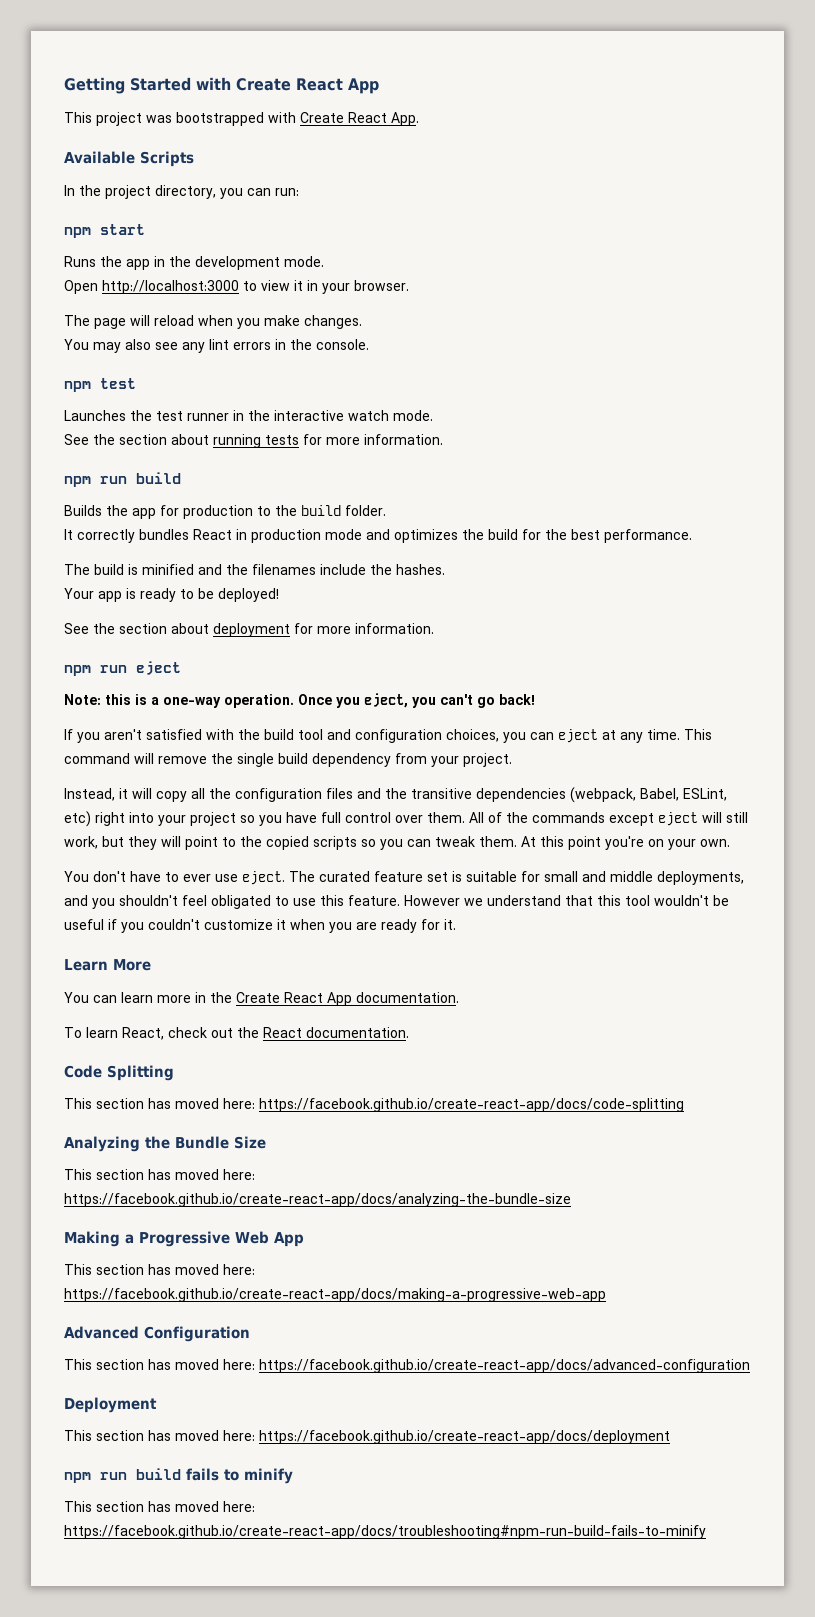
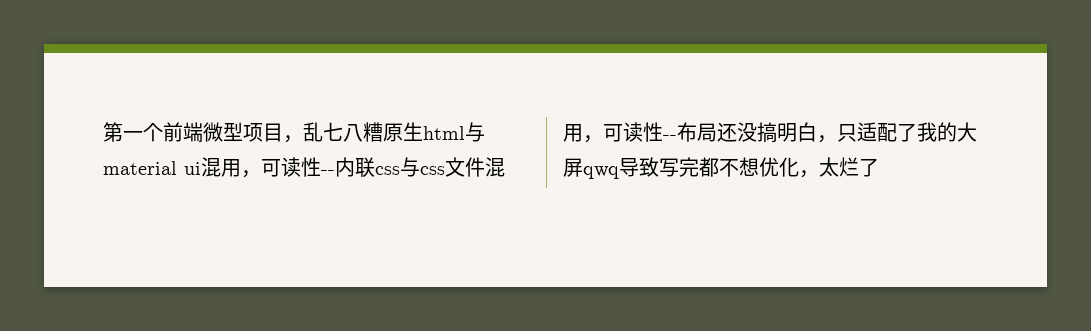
- Getting Started with Create React App
- This project was bootstrapped with Create React App.
- Available Scripts
- In the project directory, you can run:
- npm start
- Runs the app in the development mode.
- Open http://localhost:3000 to view it in your browser.
- The page will reload when you make changes.
- You may also see any lint errors in the console.
- npm test
- Launches the test runner in the interactive watch mode.
- See the section about running tests for more information.
- npm run build
- Builds the app for production to the build folder.
- It correctly bundles React in production mode and optimizes the build for the best performance.
- The build is minified and the filenames include the hashes.
- Your app is ready to be deployed!
- See the section about deployment for more information.
- npm run eject
- Note: this is a one-way operation. Once you eject, you can't go back!
- If you aren't satisfied with the build tool and configuration choices, you can eject at any time. This command will remove the single build dependency from your project.
- Instead, it will copy all the configuration files and the transitive dependencies (webpack, Babel, ESLint, etc) right into your project so you have full control over them. All of the commands except eject will still work, but they will point to the copied scripts so you can tweak them. At this point you're on your own.
- You don't have to ever use eject. The curated feature set is suitable for small and middle deployments, and you shouldn't feel obligated to use this feature. However we understand that this tool wouldn't be useful if you couldn't customize it when you are ready for it.
- Learn More
- You can learn more in the Create React App documentation.
- To learn React, check out the React documentation.
- Code Splitting
- This section has moved here: https://facebook.github.io/create-react-app/docs/code-splitting
- Analyzing the Bundle Size
- This section has moved here: https://facebook.github.io/create-react-app/docs/analyzing-the-bundle-size
- Making a Progressive Web App
- This section has moved here: https://facebook.github.io/create-react-app/docs/making-a-progressive-web-app
- Advanced Configuration
- This section has moved here: https://facebook.github.io/create-react-app/docs/advanced-configuration
- Deployment
- This section has moved here: https://facebook.github.io/create-react-app/docs/deployment
- npm run build fails to minify
- This section has moved here: https://facebook.github.io/create-react-app/docs/troubleshooting#npm-run-build-fails-to-minify
+ 第一个前端微型项目，乱七八糟原生html与material ui混用，可读性--内联css与css文件混用，可读性--布局还没搞明白，只适配了我的大屏qwq导致写完都不想优化，太烂了

